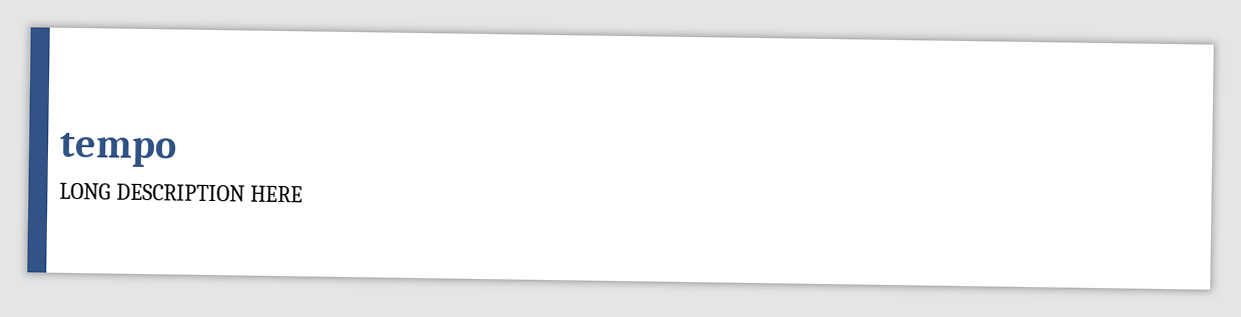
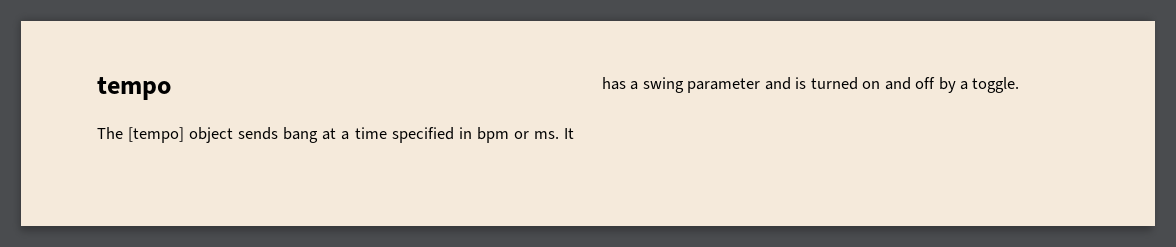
- LONG DESCRIPTION HERE
+ The [tempo] object sends bang at a time specified in bpm or ms. It has a swing parameter and is turned on and off by a toggle.

